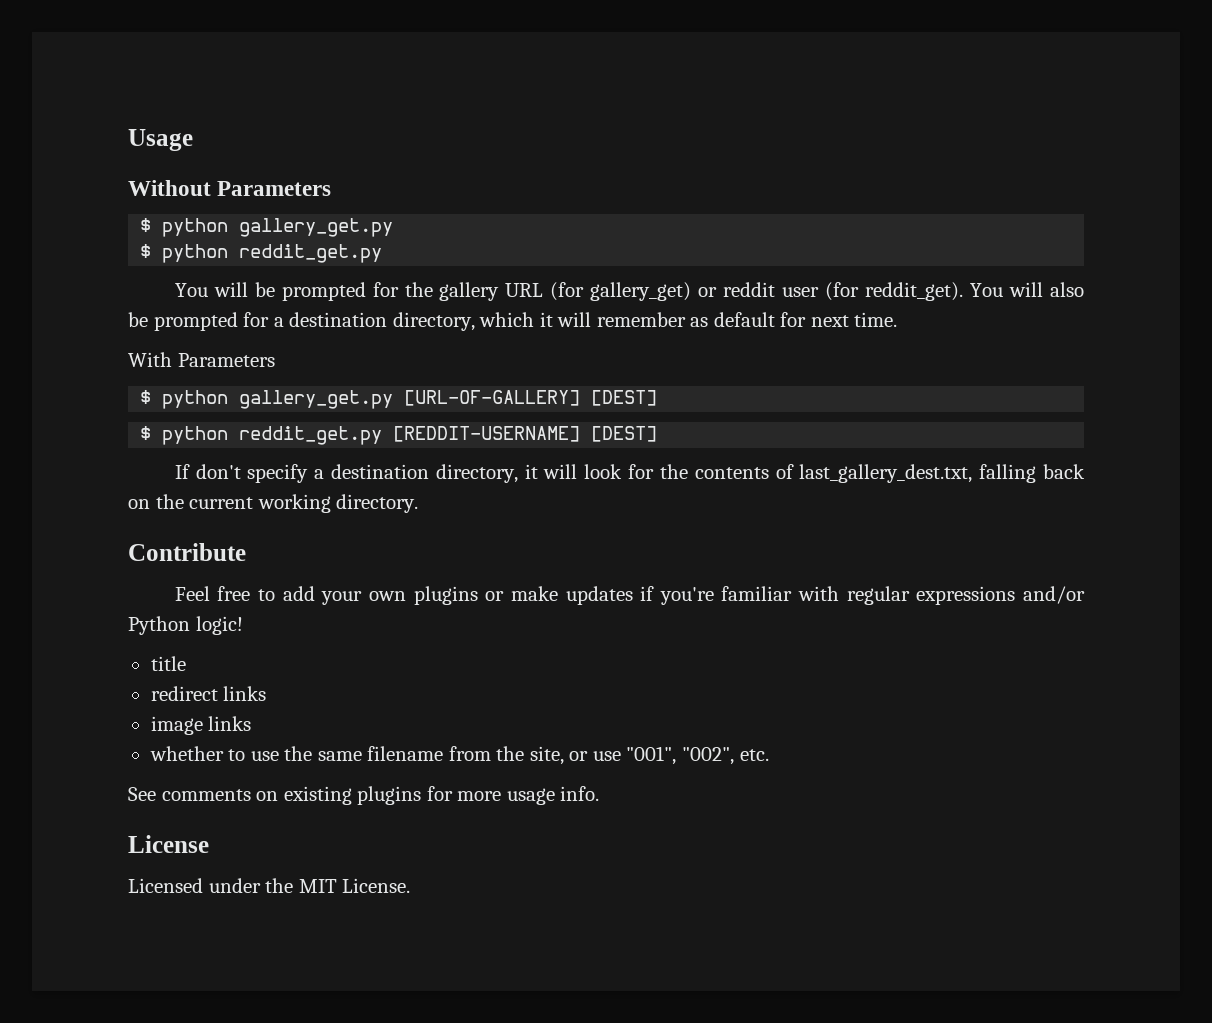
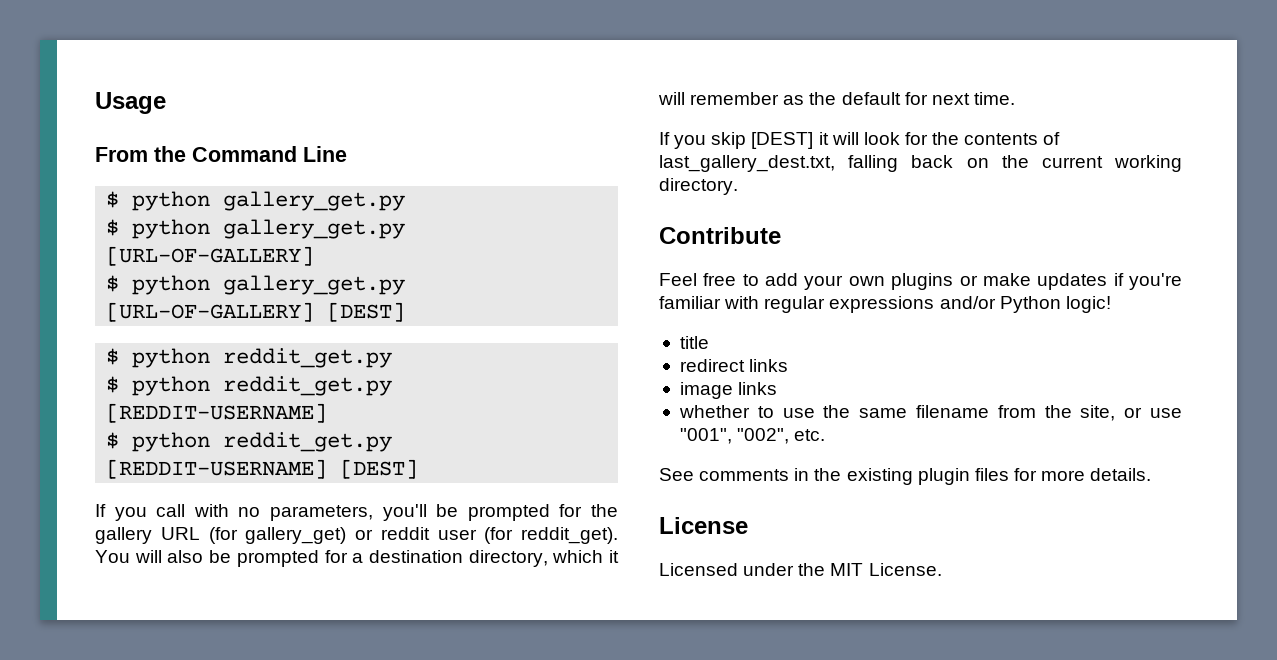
- Without Parameters
+ From the Command Line
  $ python gallery_get.py
+ $ python gallery_get.py [URL-OF-GALLERY]
+ $ python gallery_get.py [URL-OF-GALLERY] [DEST]
  $ python reddit_get.py
- You will be prompted for the gallery URL (for gallery_get) or reddit user (for reddit_get).
+ $ python reddit_get.py [REDDIT-USERNAME]
+ $ python reddit_get.py [REDDIT-USERNAME] [DEST]
+ If you call with no parameters, you'll be prompted for the gallery URL (for gallery_get) or reddit user (for reddit_get).
- You will also be prompted for a destination directory, which it will remember as default for next time.
+ You will also be prompted for a destination directory, which it will remember as the default for next time.
- With Parameters
- $ python gallery_get.py [URL-OF-GALLERY] [DEST]
- $ python reddit_get.py [REDDIT-USERNAME] [DEST]
- If don't specify a destination directory, it will look for the contents of last_gallery_dest.txt, falling back on the current working directory.
+ If you skip [DEST] it will look for the contents of last_gallery_dest.txt, falling back on the current working directory.
- See comments on existing plugins for more usage info.
+ See comments in the existing plugin files for more details.

